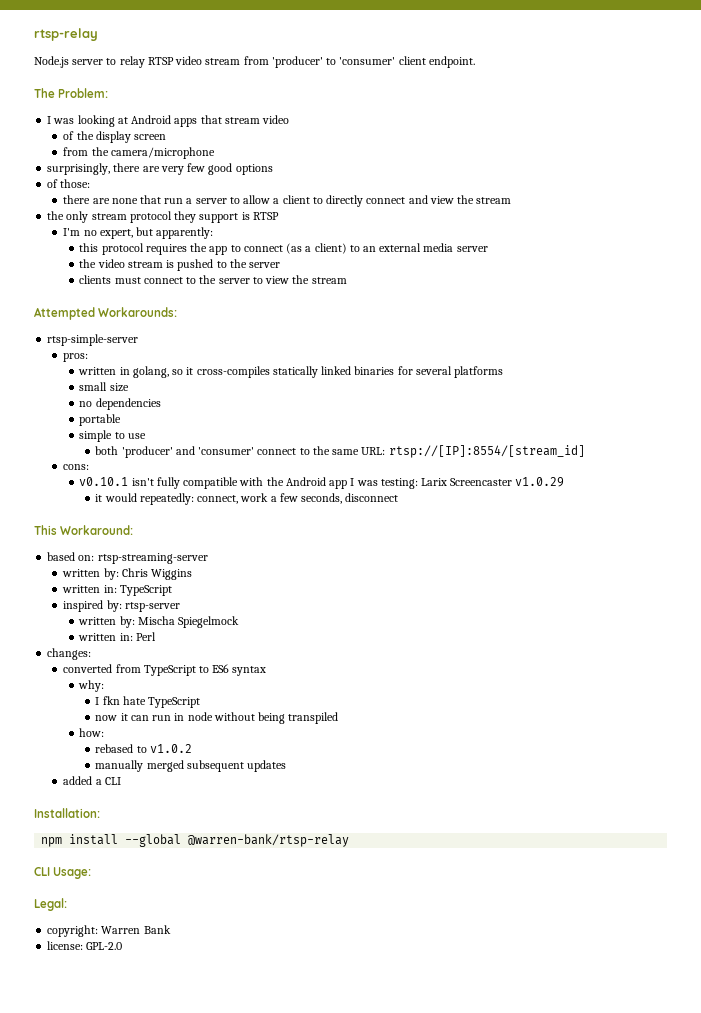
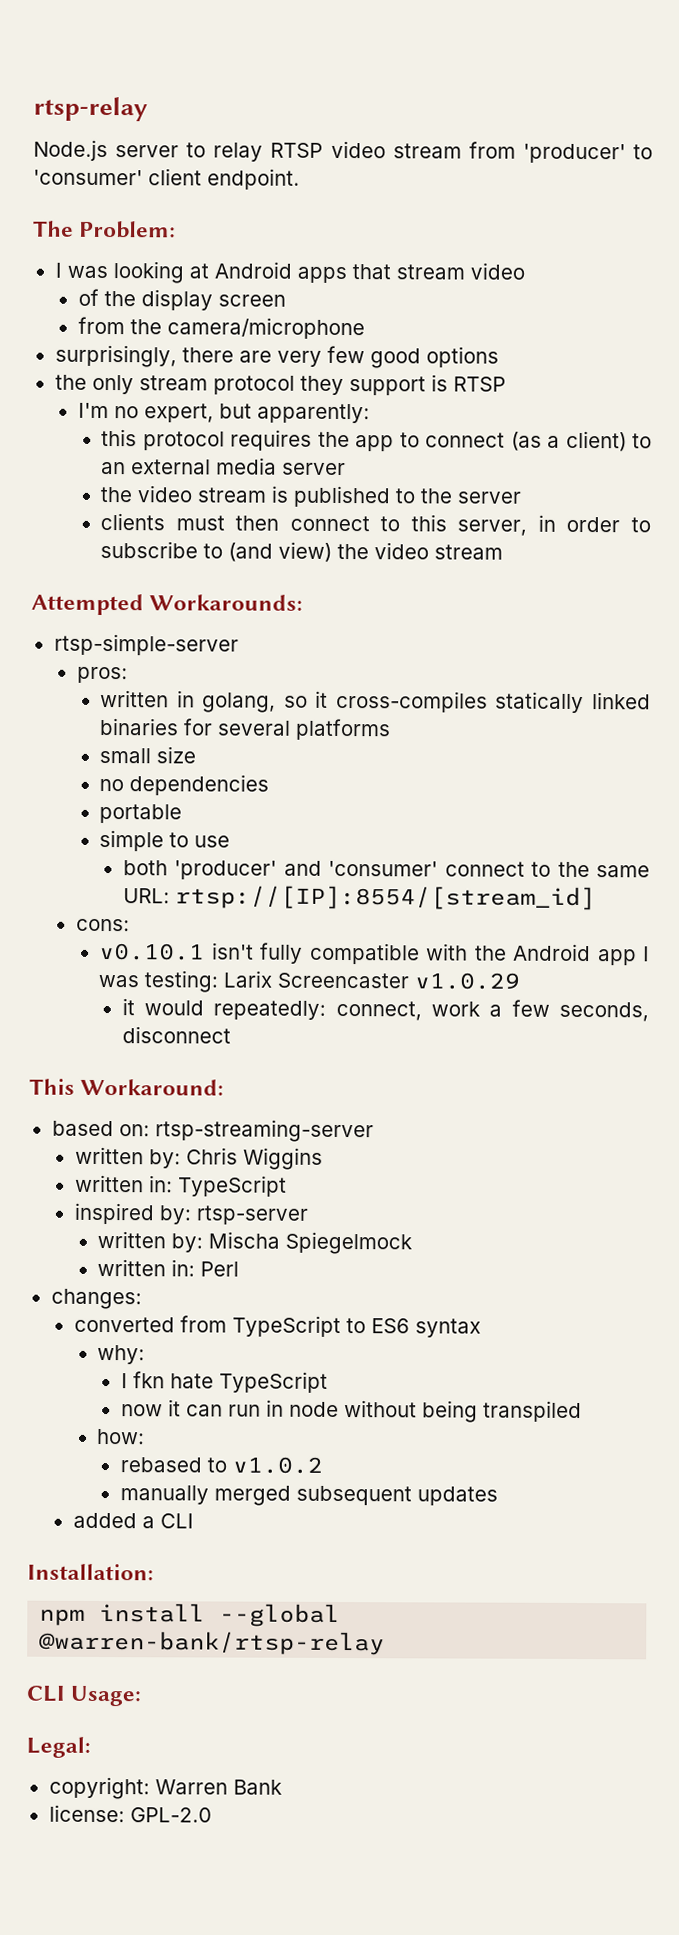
- of those:
- there are none that run a server to allow a client to directly connect and view the stream
- the video stream is pushed to the server
+ the video stream is published to the server
- clients must connect to the server to view the stream
+ clients must then connect to this server, in order to subscribe to (and view) the video stream

